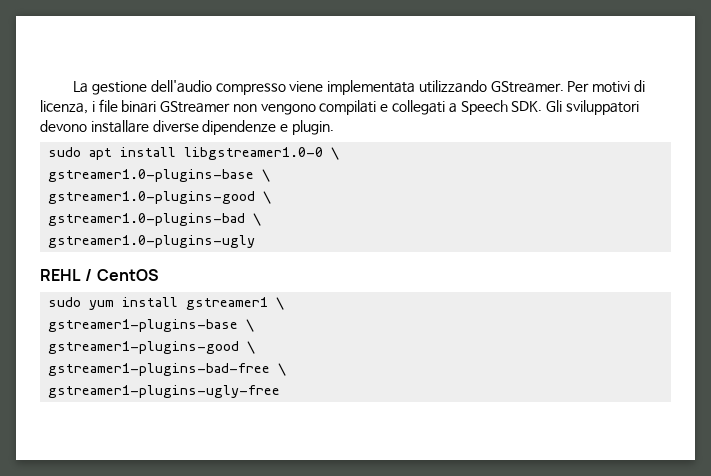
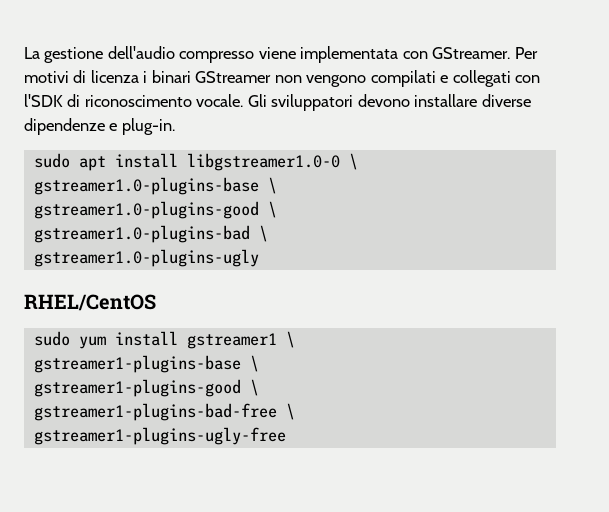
- La gestione dell'audio compresso viene implementata utilizzando GStreamer.
+ La gestione dell'audio compresso viene implementata con GStreamer.
- Per motivi di licenza, i file binari GStreamer non vengono compilati e collegati a Speech SDK. Gli sviluppatori devono installare diverse dipendenze e plugin.
+ Per motivi di licenza i binari GStreamer non vengono compilati e collegati con l'SDK di riconoscimento vocale. Gli sviluppatori devono installare diverse dipendenze e plug-in.
- REHL / CentOS
+ RHEL/CentOS

